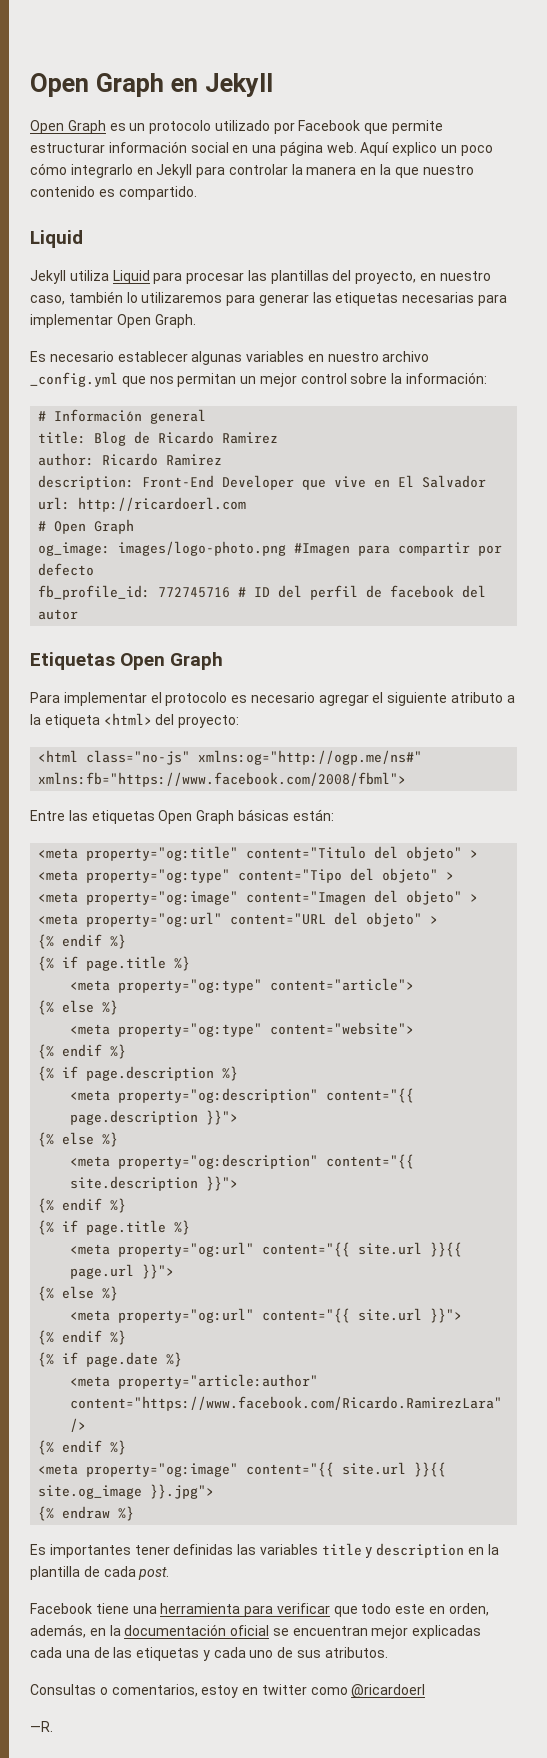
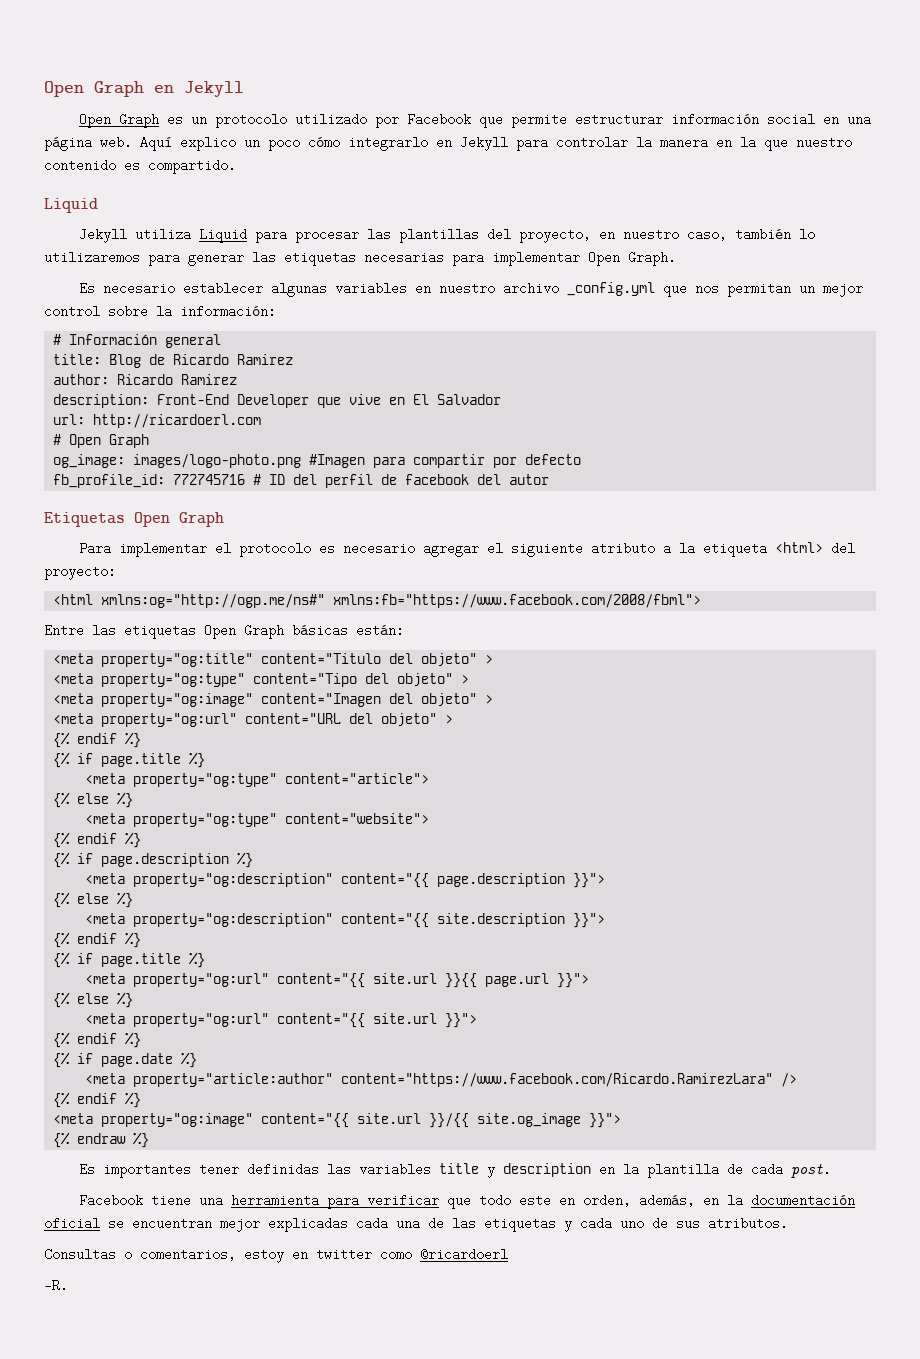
- <html class="no-js" xmlns:og="http://ogp.me/ns#" xmlns:fb="https://www.facebook.com/2008/fbml">
+ <html xmlns:og="http://ogp.me/ns#" xmlns:fb="https://www.facebook.com/2008/fbml">
- <meta property="og:image" content="{{ site.url }}{{ site.og_image }}.jpg">
+ <meta property="og:image" content="{{ site.url }}/{{ site.og_image }}">

